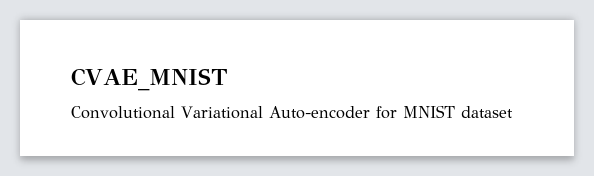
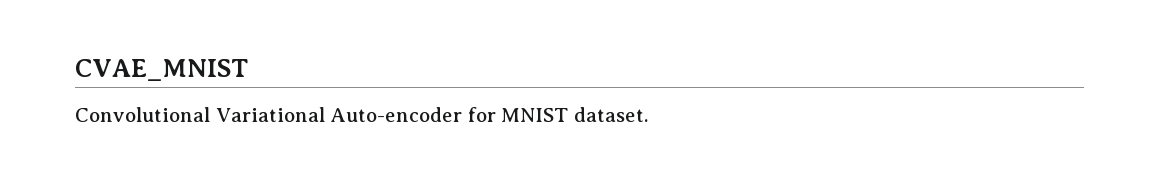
- Convolutional Variational Auto-encoder for MNIST dataset
+ Convolutional Variational Auto-encoder for MNIST dataset.

